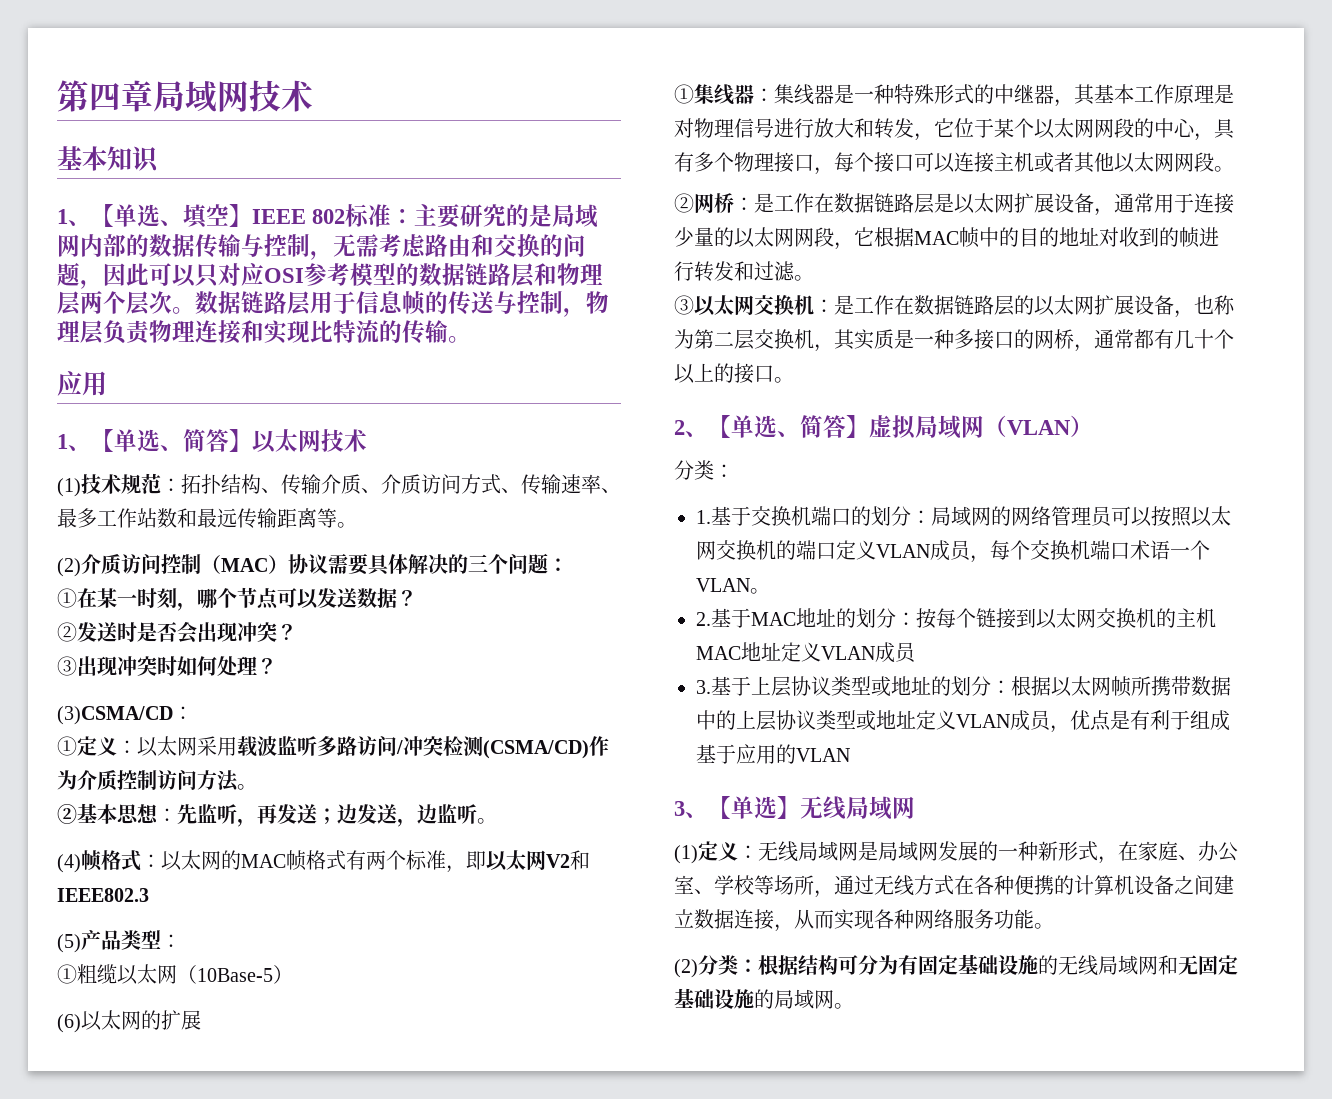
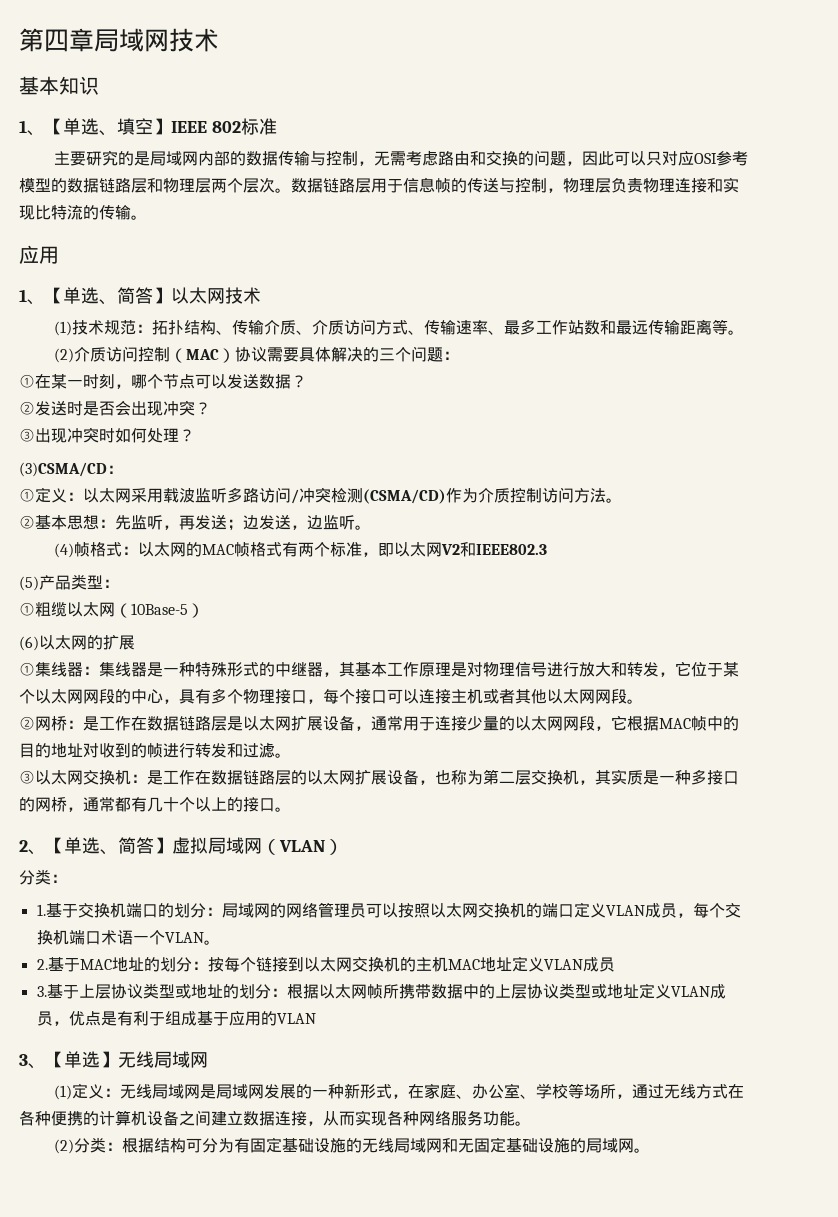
- 1、【单选、填空】IEEE 802标准：主要研究的是局域网内部的数据传输与控制，无需考虑路由和交换的问题，因此可以只对应OSI参考模型的数据链路层和物理层两个层次。
+ 1、【单选、填空】IEEE 802标准
+ 主要研究的是局域网内部的数据传输与控制，无需考虑路由和交换的问题，因此可以只对应OSI参考模型的数据链路层和物理层两个层次。

